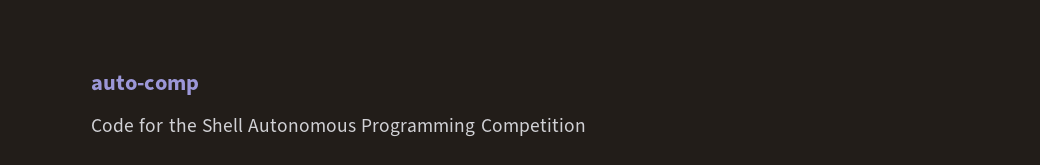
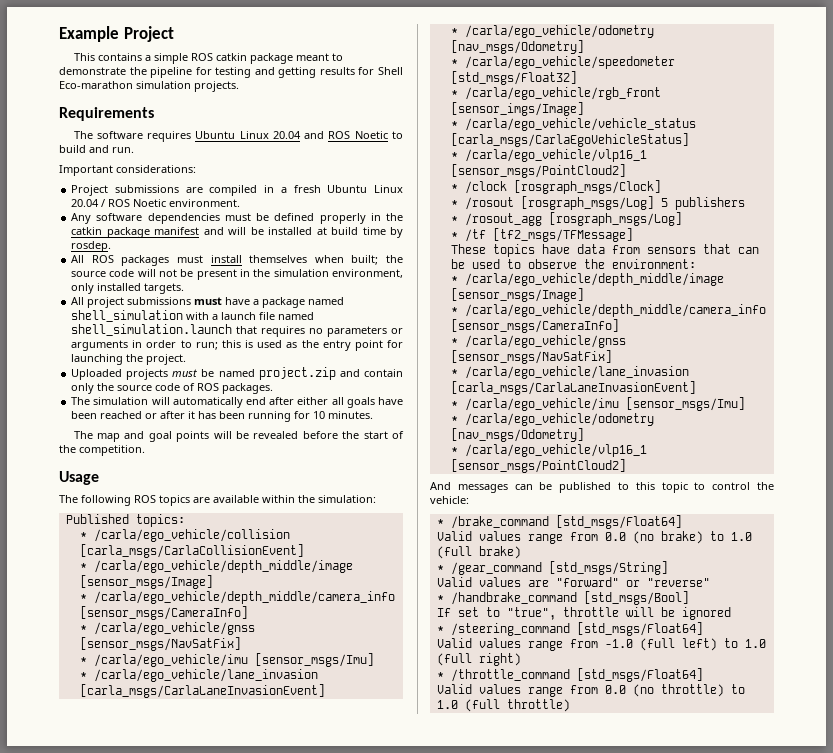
- auto-comp
- Code for the Shell Autonomous Programming Competition
+ Example Project
+ This contains a simple ROS catkin package meant to demonstrate the pipeline for testing and getting results for Shell Eco-marathon simulation projects.
+ Requirements
+ The software requires Ubuntu Linux 20.04 and ROS Noetic to build and run.
+ Important considerations:
+ Project submissions are compiled in a fresh Ubuntu Linux 20.04 / ROS Noetic environment.
+ Any software dependencies must be defined properly in the catkin package manifest and will be installed at build time by rosdep.
+ All ROS packages must install themselves when built; the source code will not be present in the simulation environment, only installed targets.
+ All project submissions must have a package named shell_simulation with a launch file named shell_simulation.launch that requires no parameters or arguments in order to run; this is used as the entry point for launching the project.
+ Uploaded projects must be named project.zip and contain only the source code of ROS packages.
+ The simulation will automatically end after either all goals have been reached or after it has been running for 10 minutes.
+ The map and goal points will be revealed before the start of the competition.
+ Usage
+ The following ROS topics are available within the simulation:
+ Published topics:
+ * /carla/ego_vehicle/collision [carla_msgs/CarlaCollisionEvent]
+ * /carla/ego_vehicle/depth_middle/image [sensor_msgs/Image]
+ * /carla/ego_vehicle/depth_middle/camera_info [sensor_msgs/CameraInfo]
+ * /carla/ego_vehicle/gnss [sensor_msgs/NavSatFix]
+ * /carla/ego_vehicle/imu [sensor_msgs/Imu]
+ * /carla/ego_vehicle/lane_invasion [carla_msgs/CarlaLaneInvasionEvent]
+ * /carla/ego_vehicle/odometry [nav_msgs/Odometry]
+ * /carla/ego_vehicle/speedometer [std_msgs/Float32]
+ * /carla/ego_vehicle/rgb_front [sensor_imgs/Image]
+ * /carla/ego_vehicle/vehicle_status [carla_msgs/CarlaEgoVehicleStatus]
+ * /carla/ego_vehicle/vlp16_1 [sensor_msgs/PointCloud2]
+ * /clock [rosgraph_msgs/Clock]
+ * /rosout [rosgraph_msgs/Log] 5 publishers
+ * /rosout_agg [rosgraph_msgs/Log]
+ * /tf [tf2_msgs/TFMessage]
+ These topics have data from sensors that can be used to observe the environment:
+ * /carla/ego_vehicle/depth_middle/image [sensor_msgs/Image]
+ * /carla/ego_vehicle/depth_middle/camera_info [sensor_msgs/CameraInfo]
+ * /carla/ego_vehicle/gnss [sensor_msgs/NavSatFix]
+ * /carla/ego_vehicle/lane_invasion [carla_msgs/CarlaLaneInvasionEvent]
+ * /carla/ego_vehicle/imu [sensor_msgs/Imu]
+ * /carla/ego_vehicle/odometry [nav_msgs/Odometry]
+ * /carla/ego_vehicle/vlp16_1 [sensor_msgs/PointCloud2]
+ And messages can be published to this topic to control the vehicle:
+ * /brake_command [std_msgs/Float64]
+ Valid values range from 0.0 (no brake) to 1.0 (full brake)
+ * /gear_command [std_msgs/String]
+ Valid values are "forward" or "reverse"
+ * /handbrake_command [std_msgs/Bool]
+ If set to "true", throttle will be ignored
+ * /steering_command [std_msgs/Float64]
+ Valid values range from -1.0 (full left) to 1.0 (full right)
+ * /throttle_command [std_msgs/Float64]
+ Valid values range from 0.0 (no throttle) to 1.0 (full throttle)

